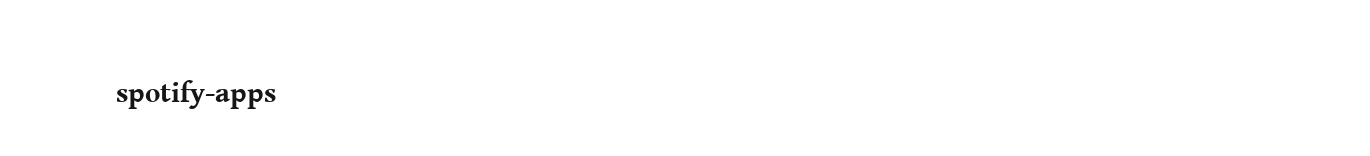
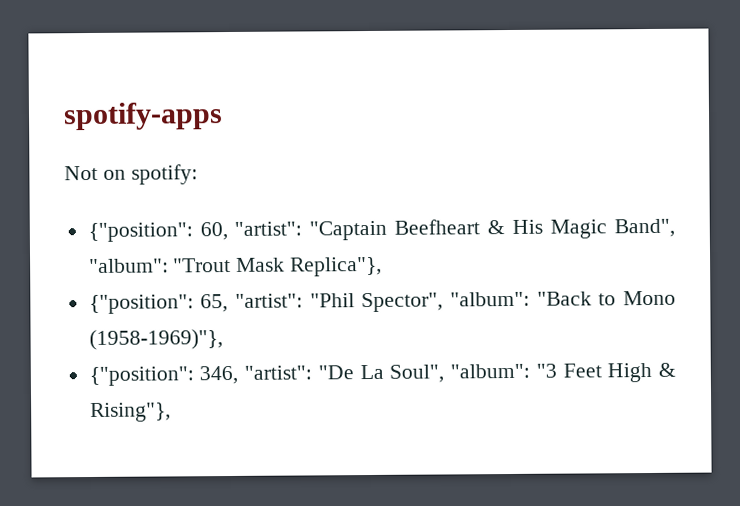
+ Not on spotify:
+ {"position": 60, "artist": "Captain Beefheart & His Magic Band", "album": "Trout Mask Replica"},
+ {"position": 65, "artist": "Phil Spector", "album": "Back to Mono (1958-1969)"},
+ {"position": 346, "artist": "De La Soul", "album": "3 Feet High & Rising"},

